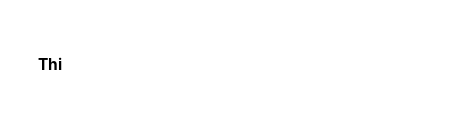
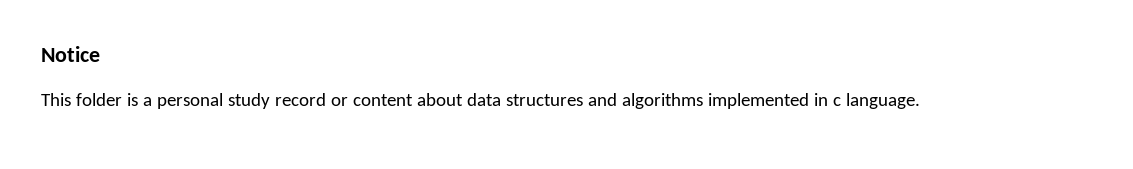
- Thi
+ Notice
+ This folder is a personal study record or content about data structures and algorithms implemented in c language.

